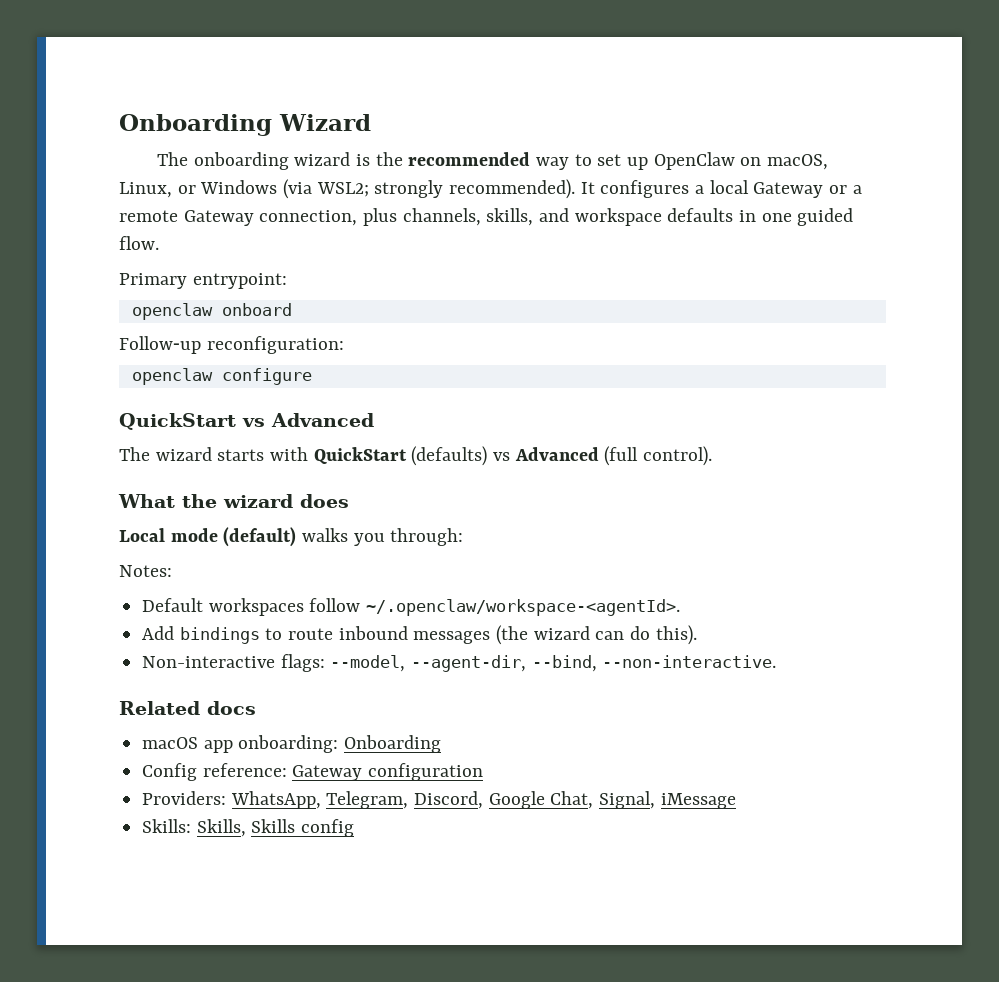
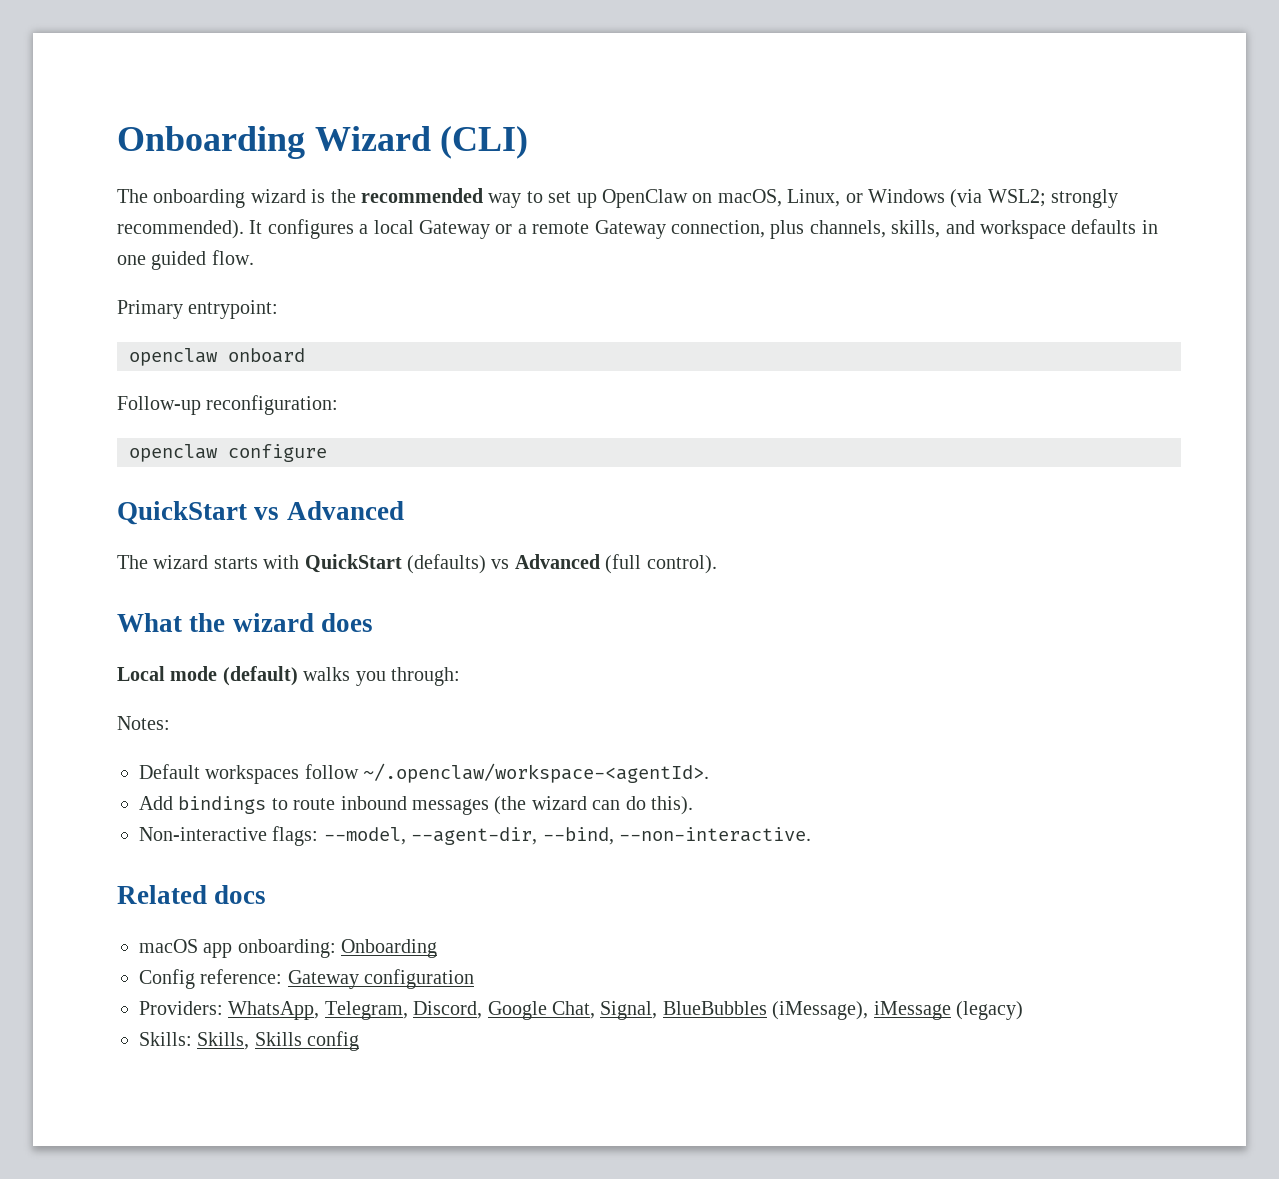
- Onboarding Wizard
+ Onboarding Wizard (CLI)
- Providers: WhatsApp, Telegram, Discord, Google Chat, Signal, iMessage
+ Providers: WhatsApp, Telegram, Discord, Google Chat, Signal, BlueBubbles (iMessage), iMessage (legacy)

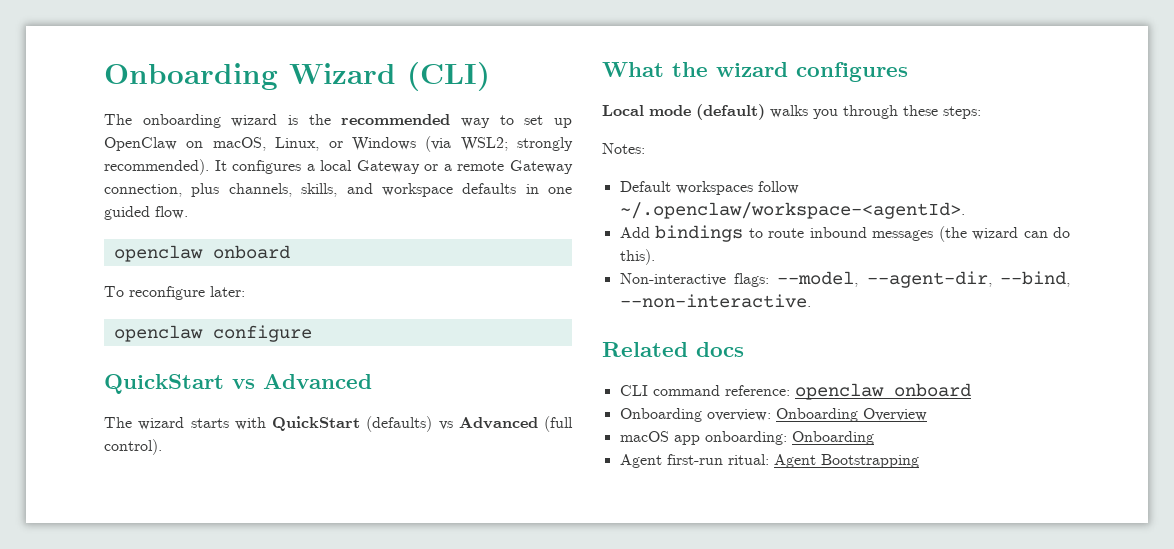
  It configures a local Gateway or a remote Gateway connection, plus channels, skills, and workspace defaults in one guided flow.
- Primary entrypoint:
  openclaw onboard
- Follow‑up reconfiguration:
+ To reconfigure later:
- What the wizard does
+ What the wizard configures
- Local mode (default) walks you through:
+ Local mode (default) walks you through these steps:
+ CLI command reference: openclaw onboard
+ Onboarding overview: Onboarding Overview
  macOS app onboarding: Onboarding
- Config reference: Gateway configuration
- Providers: WhatsApp, Telegram, Discord, Google Chat, Signal, BlueBubbles (iMessage), iMessage (legacy)
- Skills: Skills, Skills config
+ Agent first-run ritual: Agent Bootstrapping

